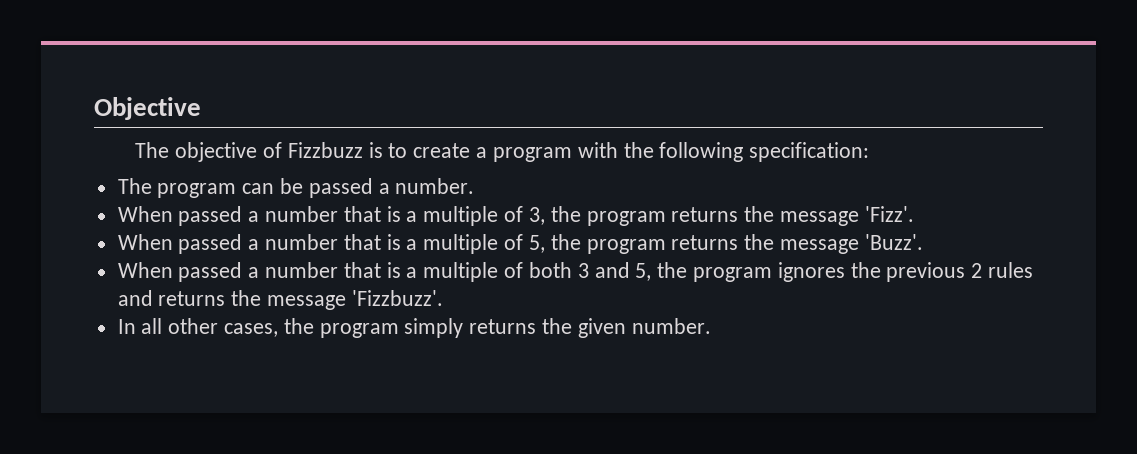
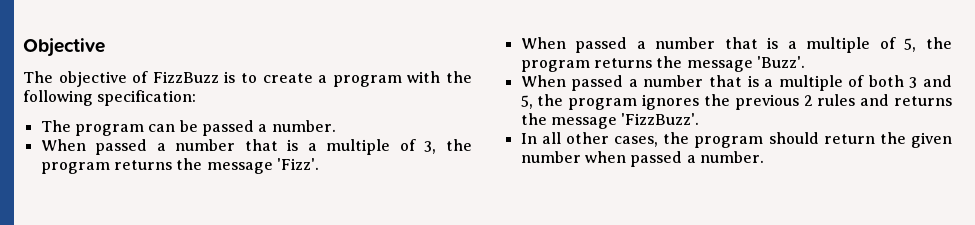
- The objective of Fizzbuzz is to create a program with the following specification:
+ The objective of FizzBuzz is to create a program with the following specification:
- When passed a number that is a multiple of both 3 and 5, the program ignores the previous 2 rules and returns the message 'Fizzbuzz'.
+ When passed a number that is a multiple of both 3 and 5, the program ignores the previous 2 rules and returns the message 'FizzBuzz'.
- In all other cases, the program simply returns the given number.
+ In all other cases, the program should return the given number when passed a number.

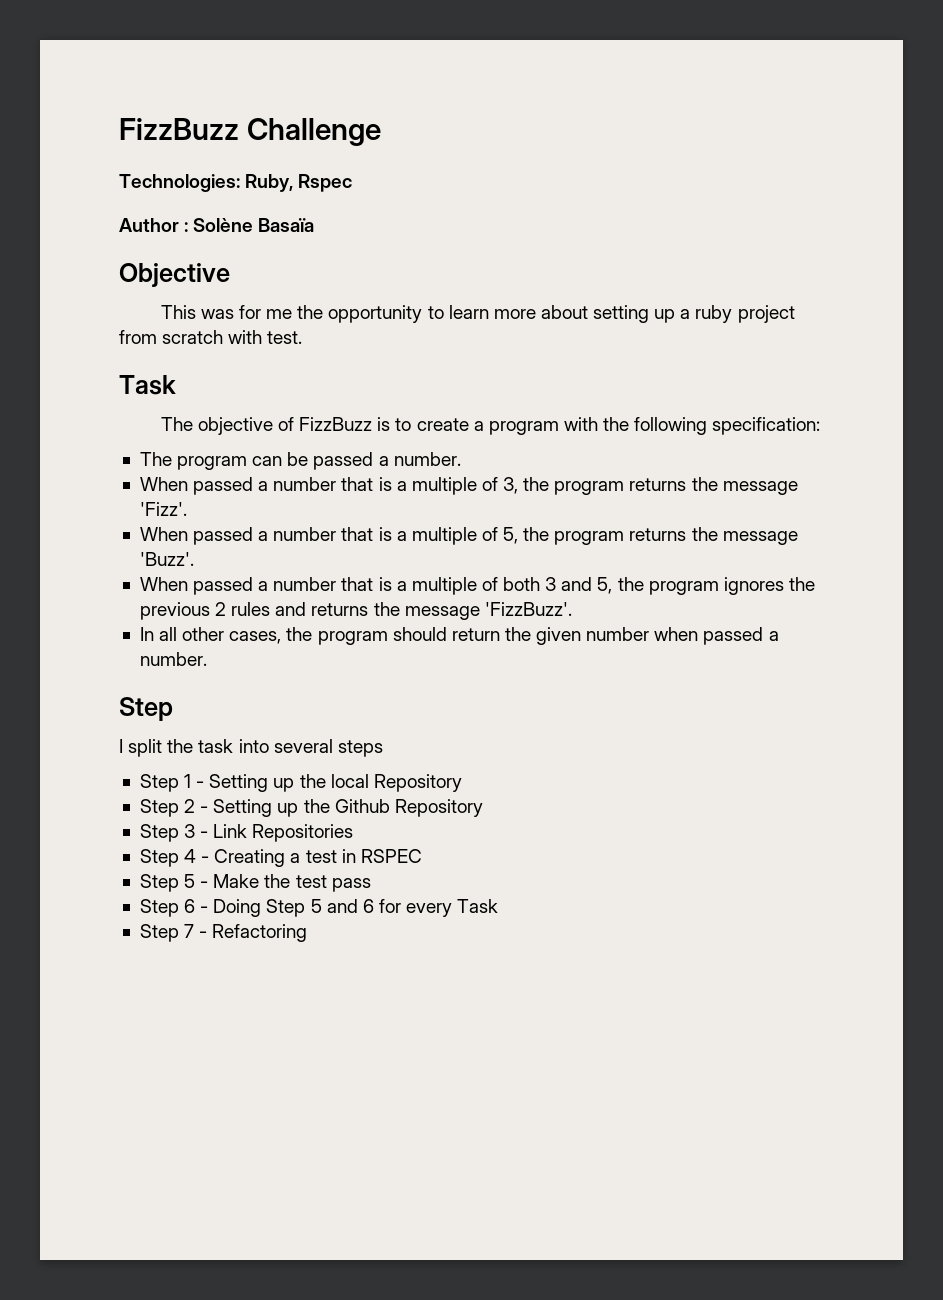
+ FizzBuzz Challenge
+ Technologies: Ruby, Rspec
+ Author : Solène Basaïa
  Objective
+ This was for me the opportunity to learn more about setting up a ruby project from scratch with test.
+ Task
  In all other cases, the program should return the given number when passed a number.
+ Step
+ I split the task into several steps
+ Step 1 - Setting up the local Repository
+ Step 2 - Setting up the Github Repository
+ Step 3 - Link Repositories
+ Step 4 - Creating a test in RSPEC
+ Step 5 - Make the test pass
+ Step 6 - Doing Step 5 and 6 for every Task
+ Step 7 - Refactoring

